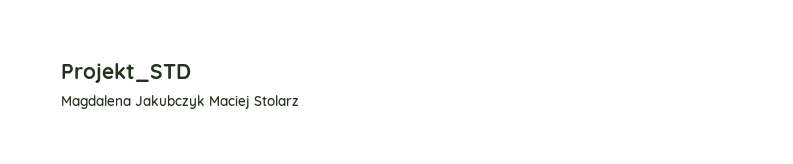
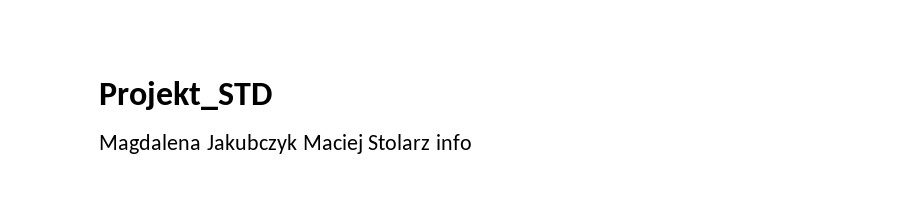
- Magdalena Jakubczyk Maciej Stolarz
+ Magdalena Jakubczyk Maciej Stolarz info

